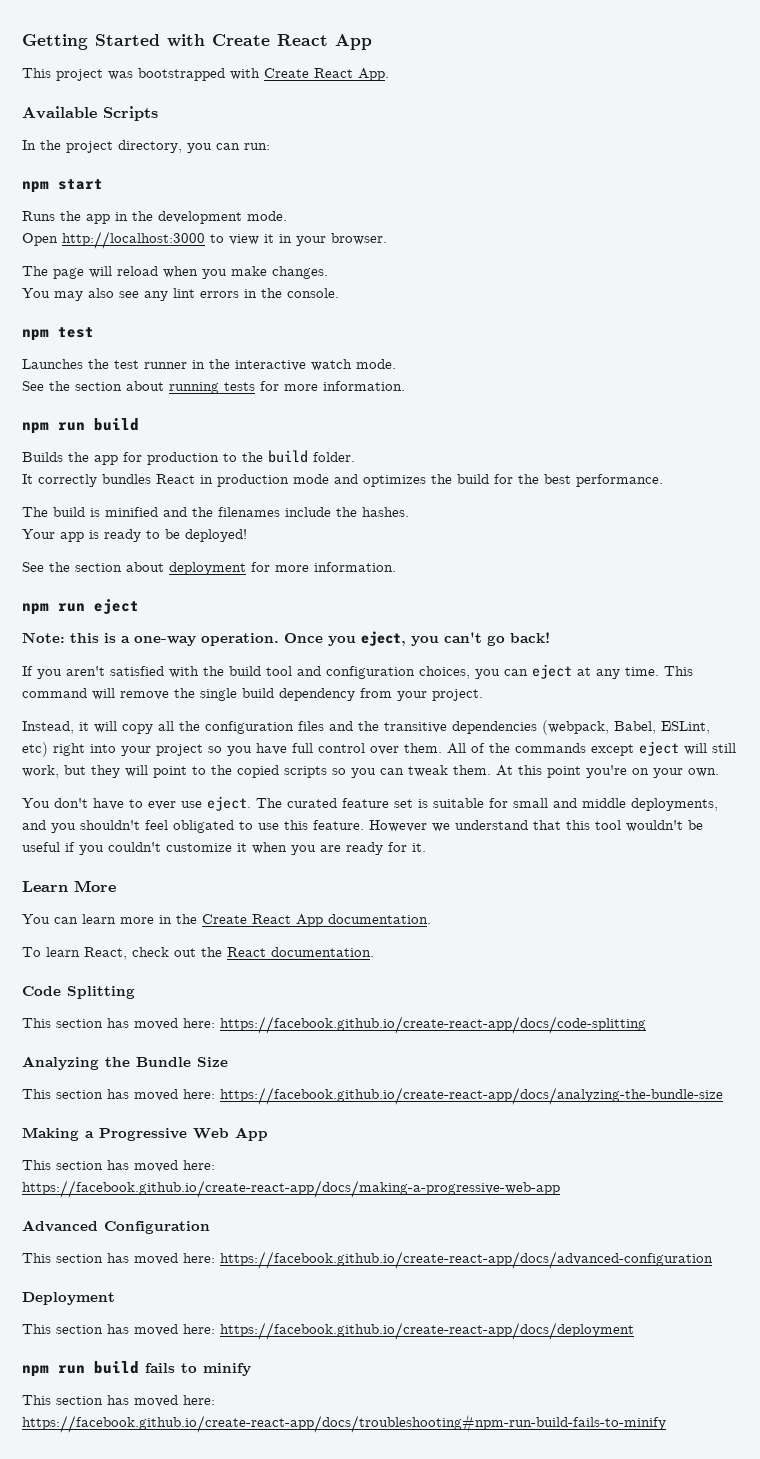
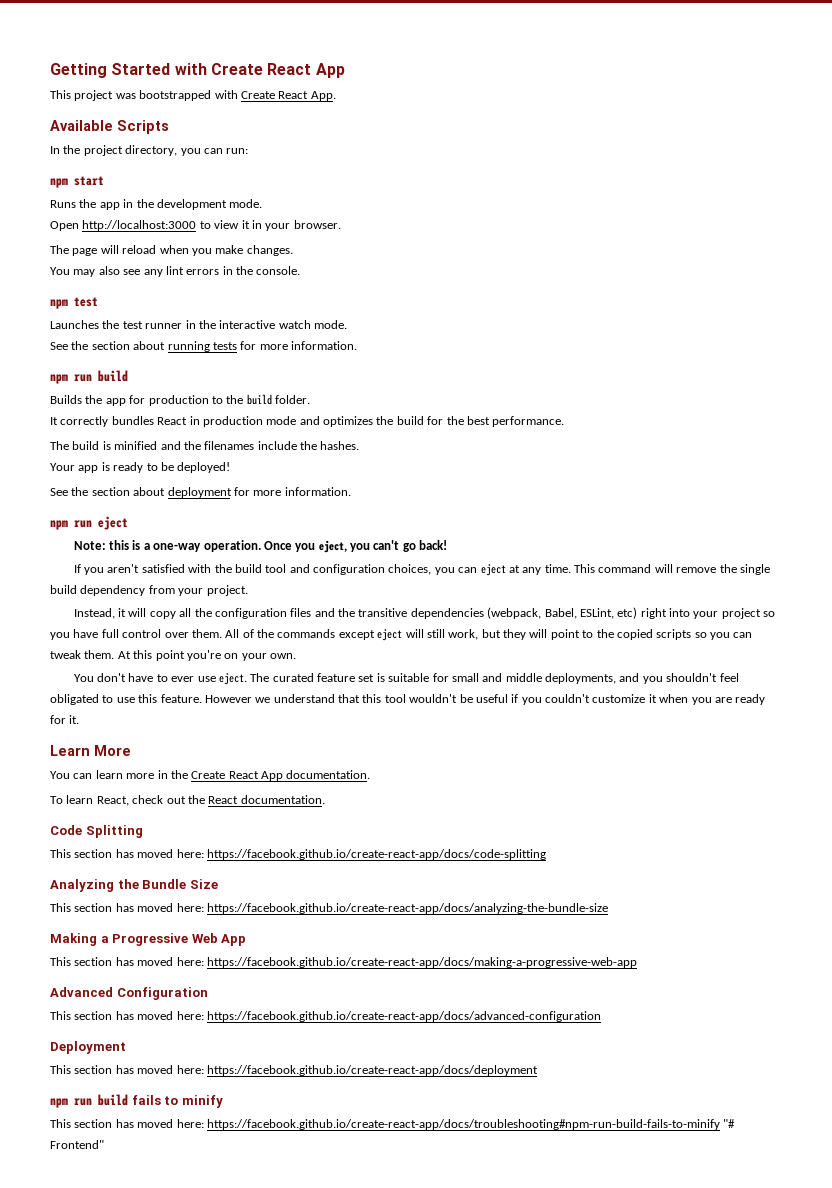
- This section has moved here: https://facebook.github.io/create-react-app/docs/troubleshooting#npm-run-build-fails-to-minify
+ This section has moved here: https://facebook.github.io/create-react-app/docs/troubleshooting#npm-run-build-fails-to-minify "# Frontend"

